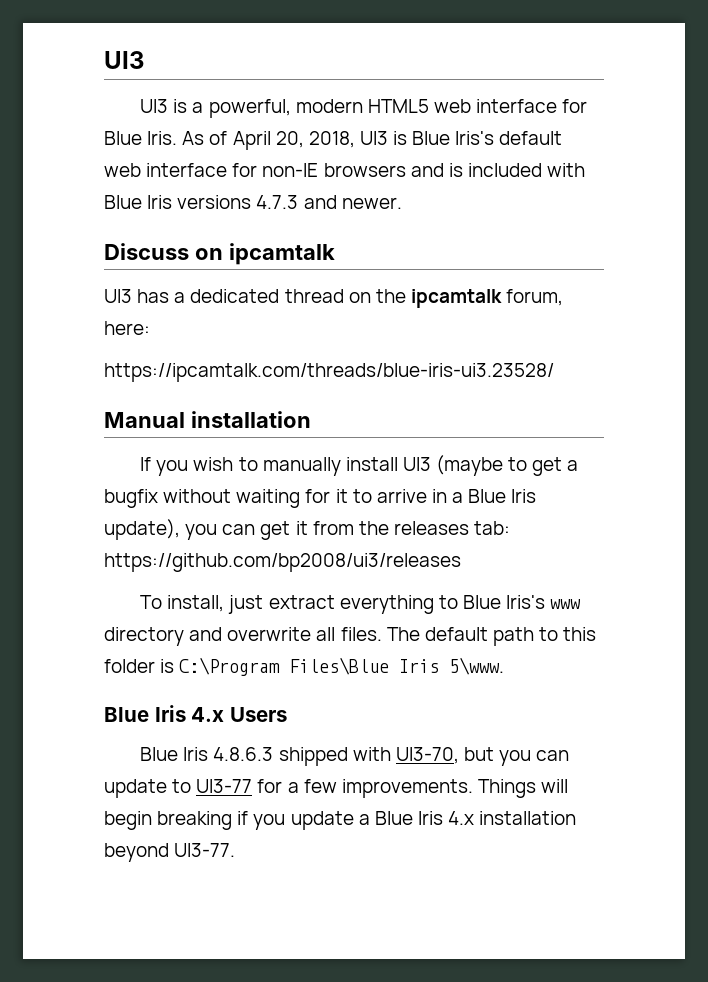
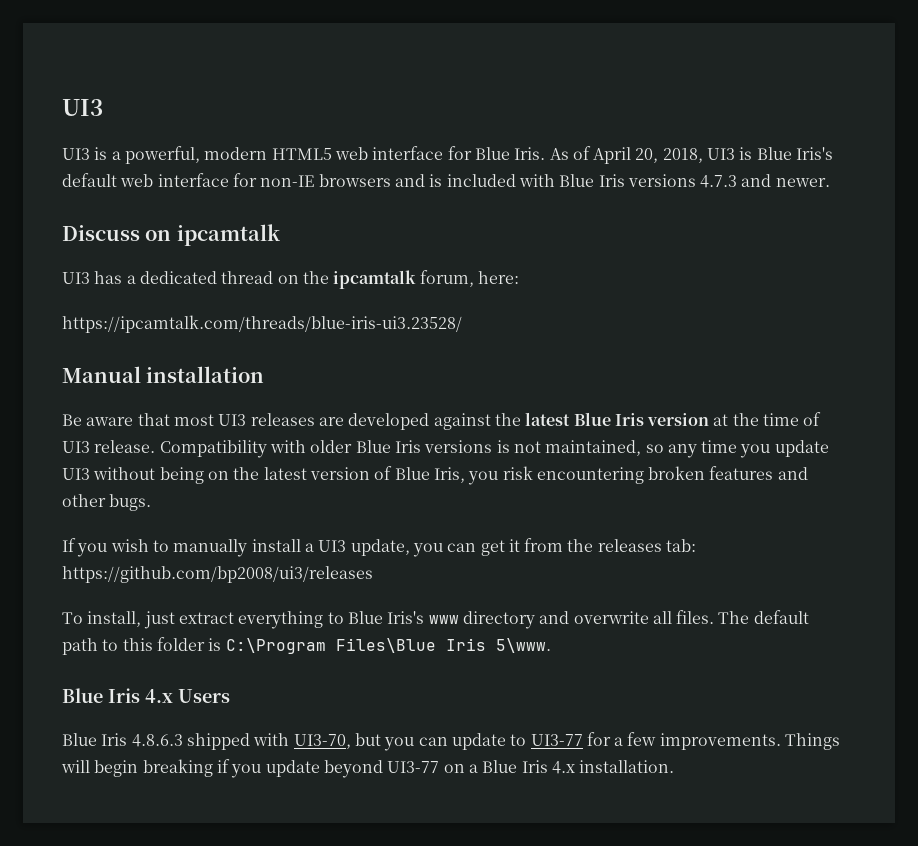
+ Be aware that most UI3 releases are developed against the latest Blue Iris version at the time of UI3 release. Compatibility with older Blue Iris versions is not maintained, so any time you update UI3 without being on the latest version of Blue Iris, you risk encountering broken features and other bugs.
- If you wish to manually install UI3 (maybe to get a bugfix without waiting for it to arrive in a Blue Iris update), you can get it from the releases tab: https://github.com/bp2008/ui3/releases
+ If you wish to manually install a UI3 update, you can get it from the releases tab: https://github.com/bp2008/ui3/releases
- Things will begin breaking if you update a Blue Iris 4.x installation beyond UI3-77.
+ Things will begin breaking if you update beyond UI3-77 on a Blue Iris 4.x installation.

